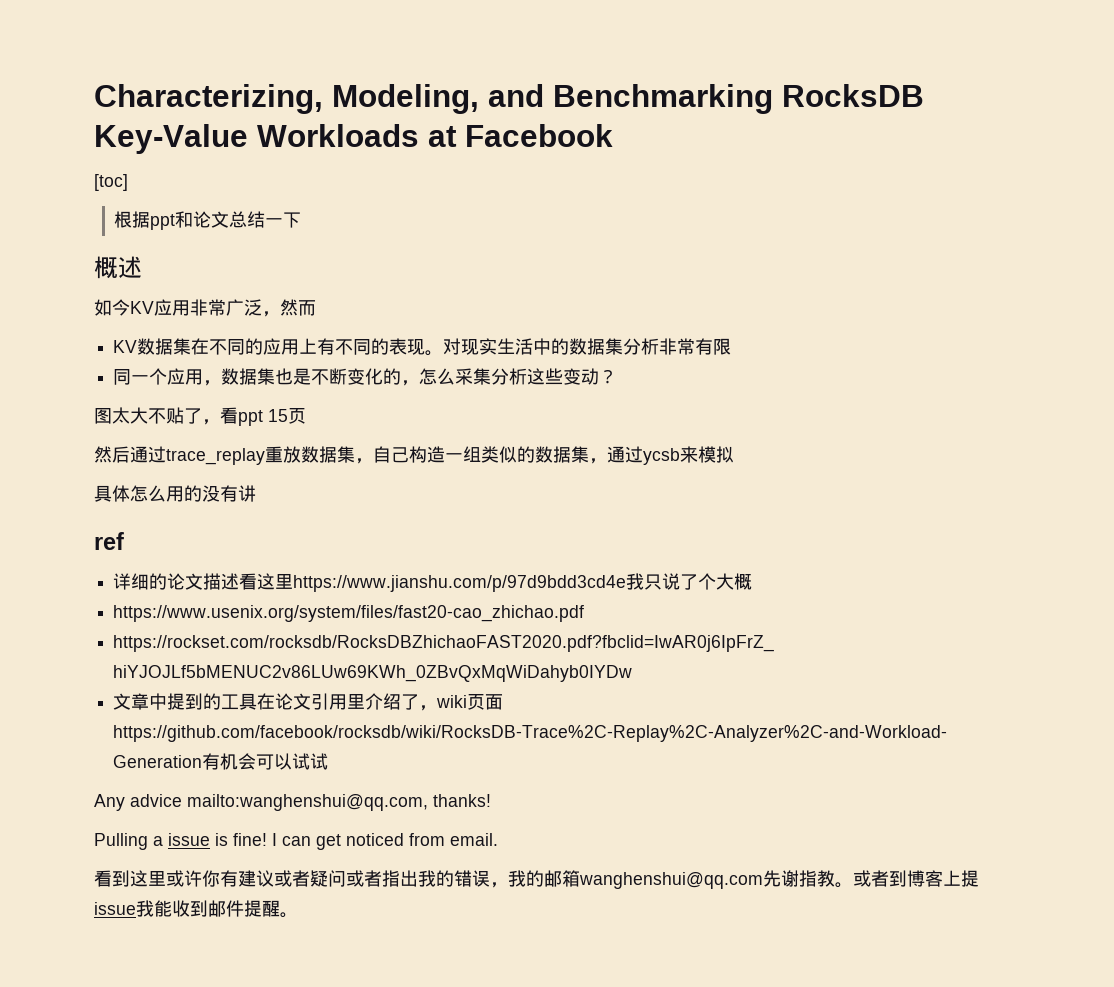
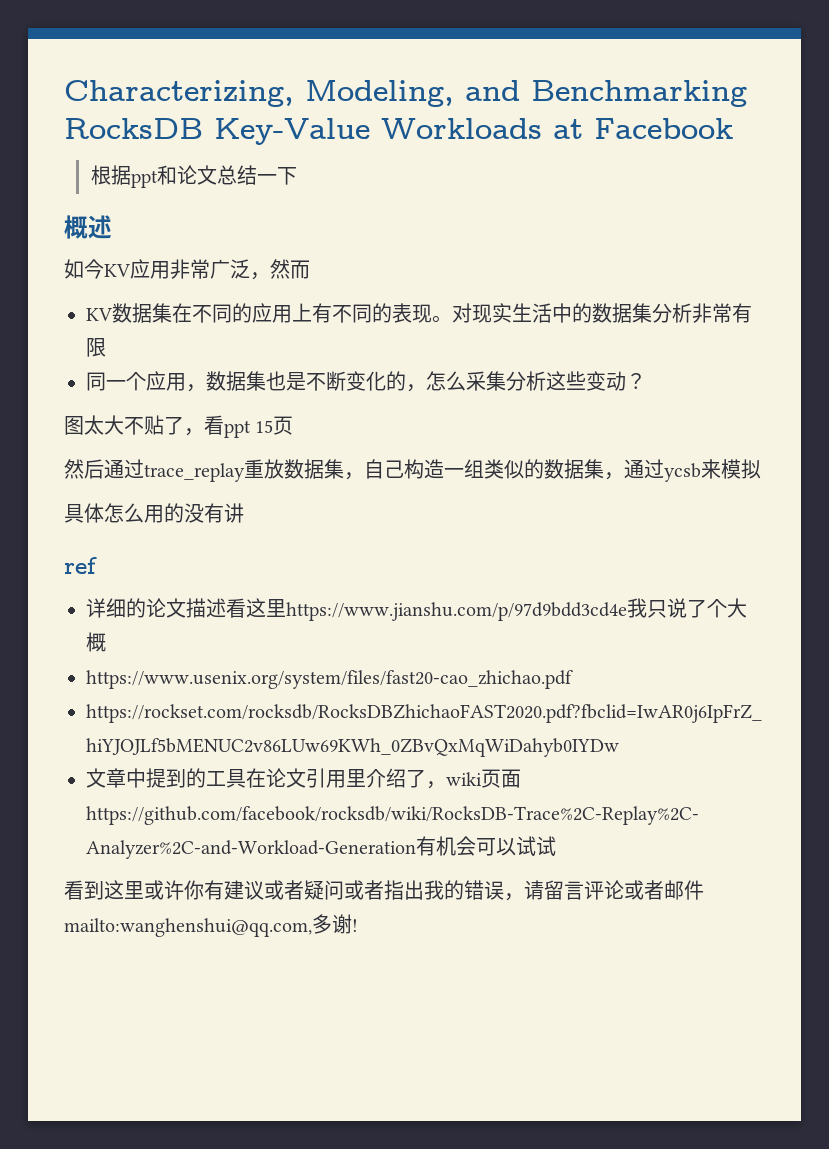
- [toc]
- Any advice mailto:wanghenshui@qq.com, thanks!
- Pulling a issue is fine! I can get noticed from email.
- 看到这里或许你有建议或者疑问或者指出我的错误，我的邮箱wanghenshui@qq.com先谢指教。或者到博客上提issue我能收到邮件提醒。
+ 看到这里或许你有建议或者疑问或者指出我的错误，请留言评论或者邮件mailto:wanghenshui@qq.com,多谢!

